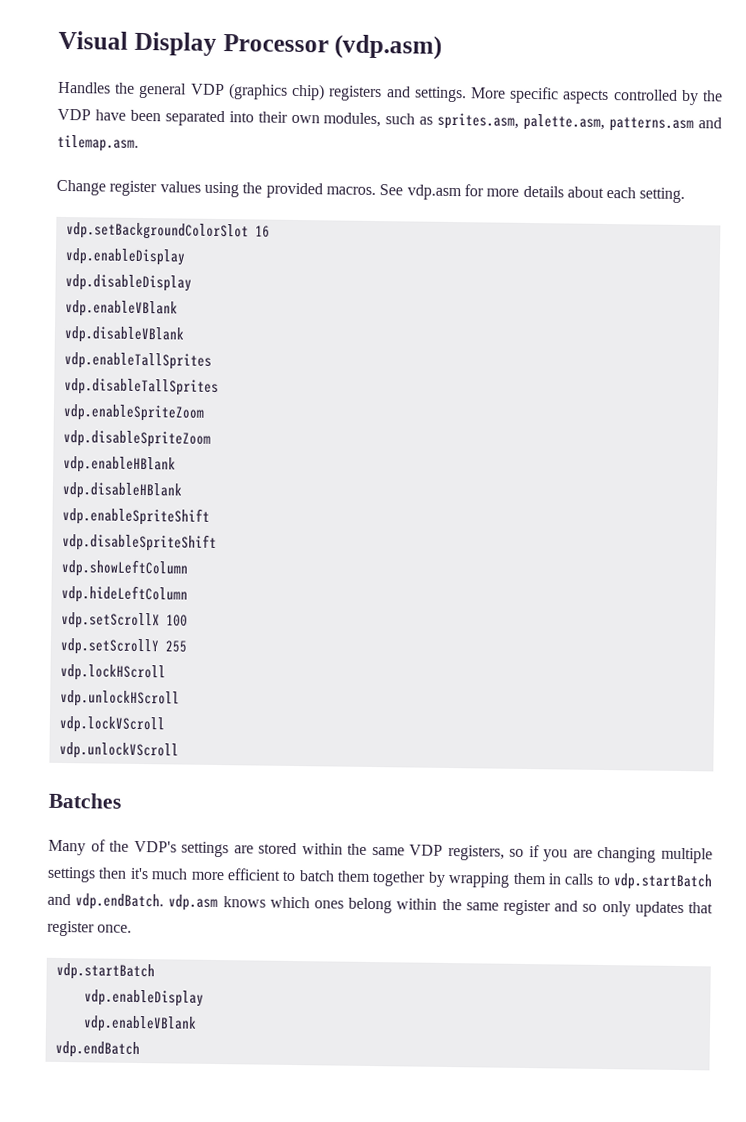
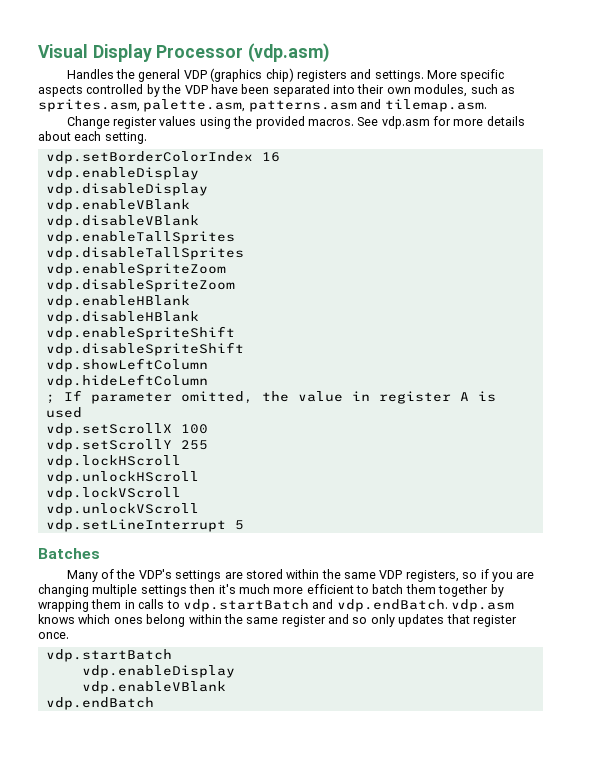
- vdp.setBackgroundColorSlot 16
+ vdp.setBorderColorIndex 16
+ ; If parameter omitted, the value in register A is used
+ vdp.setLineInterrupt 5

